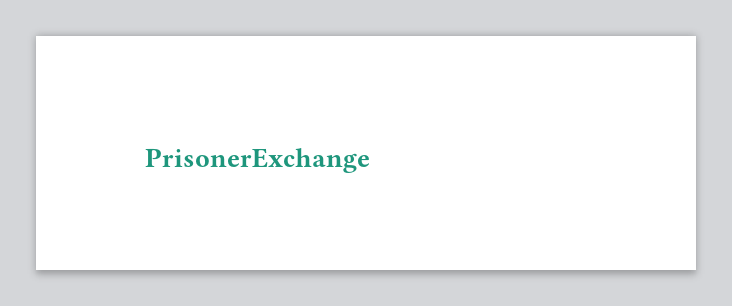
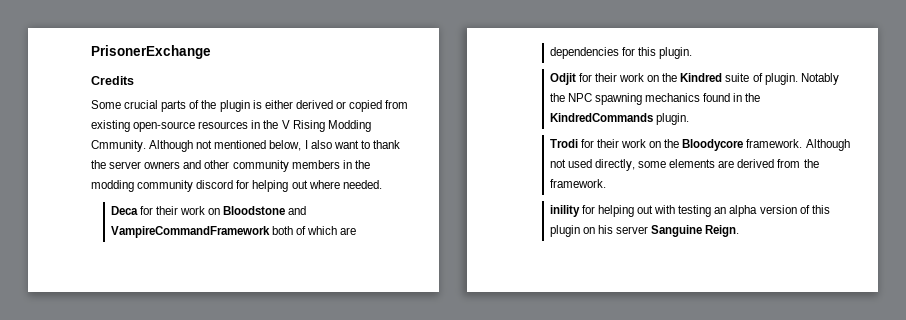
+ Credits
+ Some crucial parts of the plugin is either derived or copied from existing open-source resources in the V Rising Modding Cmmunity. Although not mentioned below, I also want to thank the server owners and other community members in the modding community discord for helping out where needed.
+ Deca for their work on Bloodstone and VampireCommandFramework both of which are dependencies for this plugin.
+ Odjit for their work on the Kindred suite of plugin. Notably the NPC spawning mechanics found in the KindredCommands plugin.
+ Trodi for their work on the Bloodycore framework. Although not used directly, some elements are derived from the framework.
+ inility for helping out with testing an alpha version of this plugin on his server Sanguine Reign.

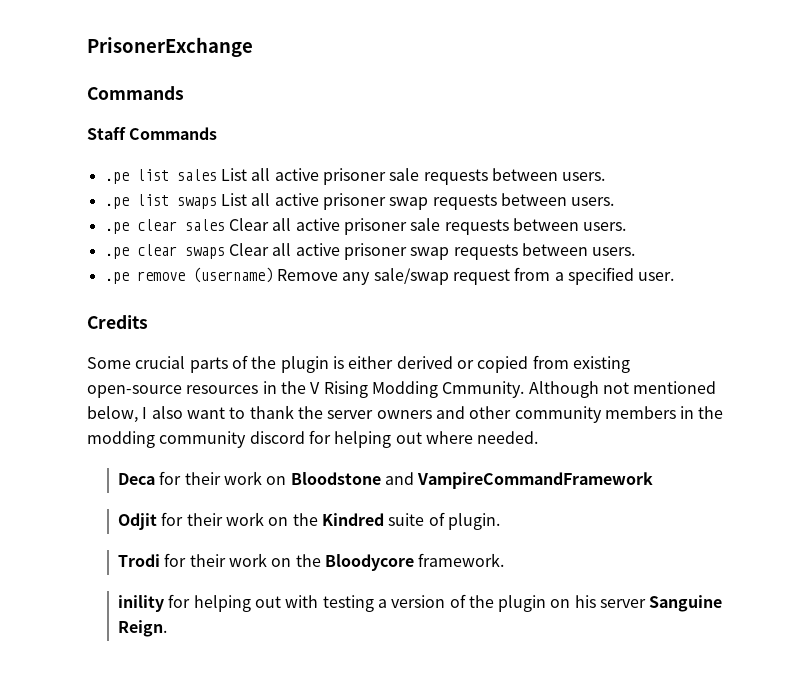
  PrisonerExchange
+ Commands
+ Staff Commands
+ .pe list sales List all active prisoner sale requests between users.
+ .pe list swaps List all active prisoner swap requests between users.
+ .pe clear sales Clear all active prisoner sale requests between users.
+ .pe clear swaps Clear all active prisoner swap requests between users.
+ .pe remove (username) Remove any sale/swap request from a specified user.
- Deca for their work on Bloodstone and VampireCommandFramework both of which are dependencies for this plugin.
+ Deca for their work on Bloodstone and VampireCommandFramework
- Notably the NPC spawning mechanics found in the KindredCommands plugin.
- Although not used directly, some elements are derived from the framework.
- inility for helping out with testing an alpha version of this plugin on his server Sanguine Reign.
+ inility for helping out with testing a version of the plugin on his server Sanguine Reign.

